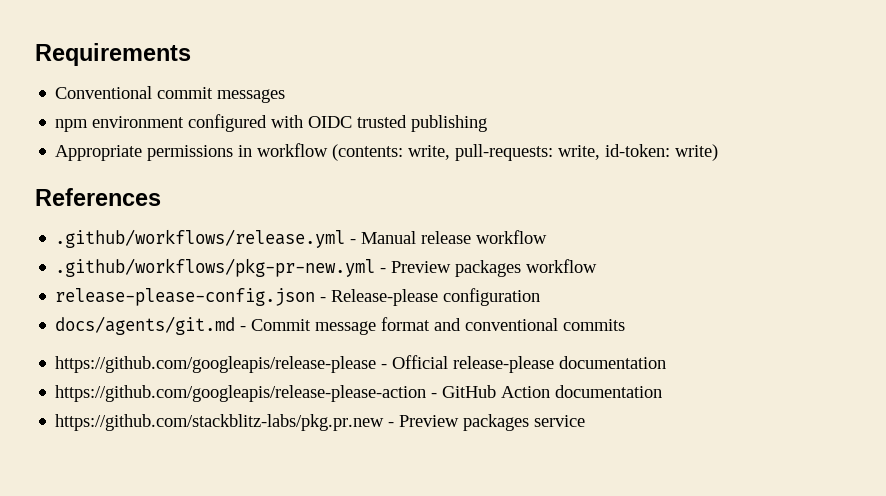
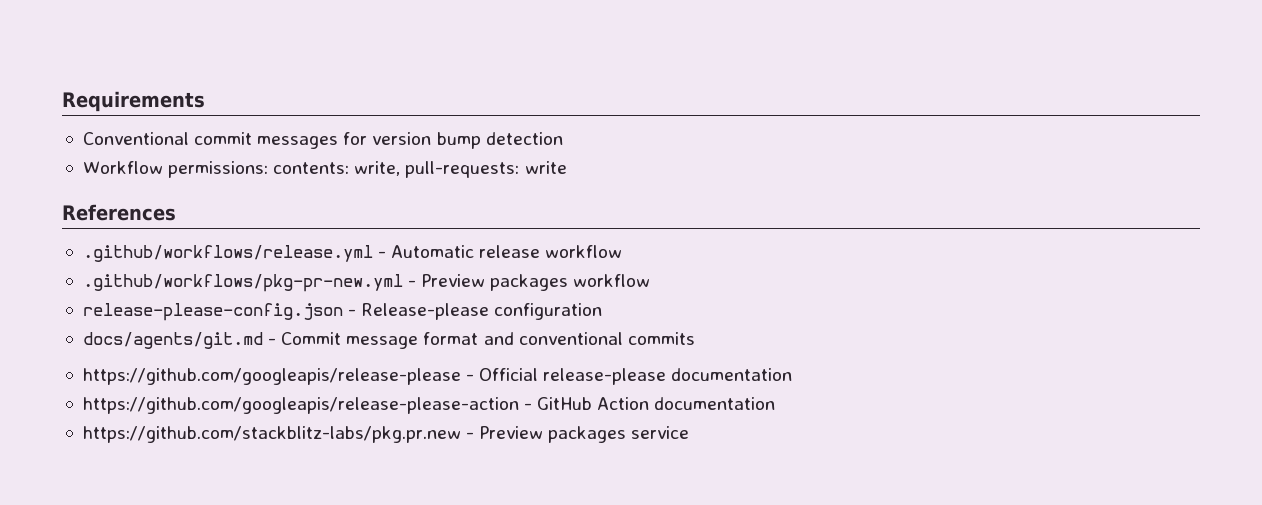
- Conventional commit messages
- npm environment configured with OIDC trusted publishing
- Appropriate permissions in workflow (contents: write, pull-requests: write, id-token: write)
+ Conventional commit messages for version bump detection
+ Workflow permissions: contents: write, pull-requests: write
- .github/workflows/release.yml - Manual release workflow
+ .github/workflows/release.yml - Automatic release workflow

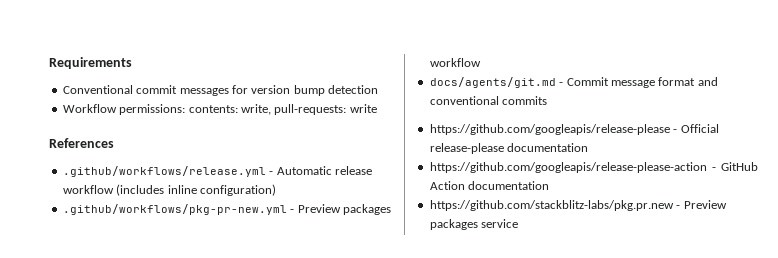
- .github/workflows/release.yml - Automatic release workflow
+ .github/workflows/release.yml - Automatic release workflow (includes inline configuration)
- release-please-config.json - Release-please configuration

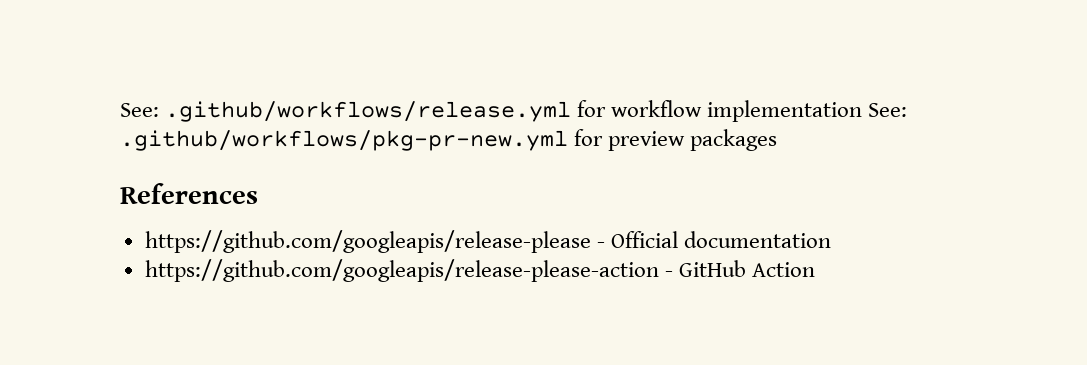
- Requirements
- Conventional commit messages for version bump detection
- Workflow permissions: contents: write, pull-requests: write
+ See: .github/workflows/release.yml for workflow implementation See: .github/workflows/pkg-pr-new.yml for preview packages
  References
- .github/workflows/release.yml - Automatic release workflow (includes inline configuration)
- .github/workflows/pkg-pr-new.yml - Preview packages workflow
- docs/agents/git.md - Commit message format and conventional commits
- https://github.com/googleapis/release-please - Official release-please documentation
+ https://github.com/googleapis/release-please - Official documentation
- https://github.com/googleapis/release-please-action - GitHub Action documentation
- https://github.com/stackblitz-labs/pkg.pr.new - Preview packages service
+ https://github.com/googleapis/release-please-action - GitHub Action

